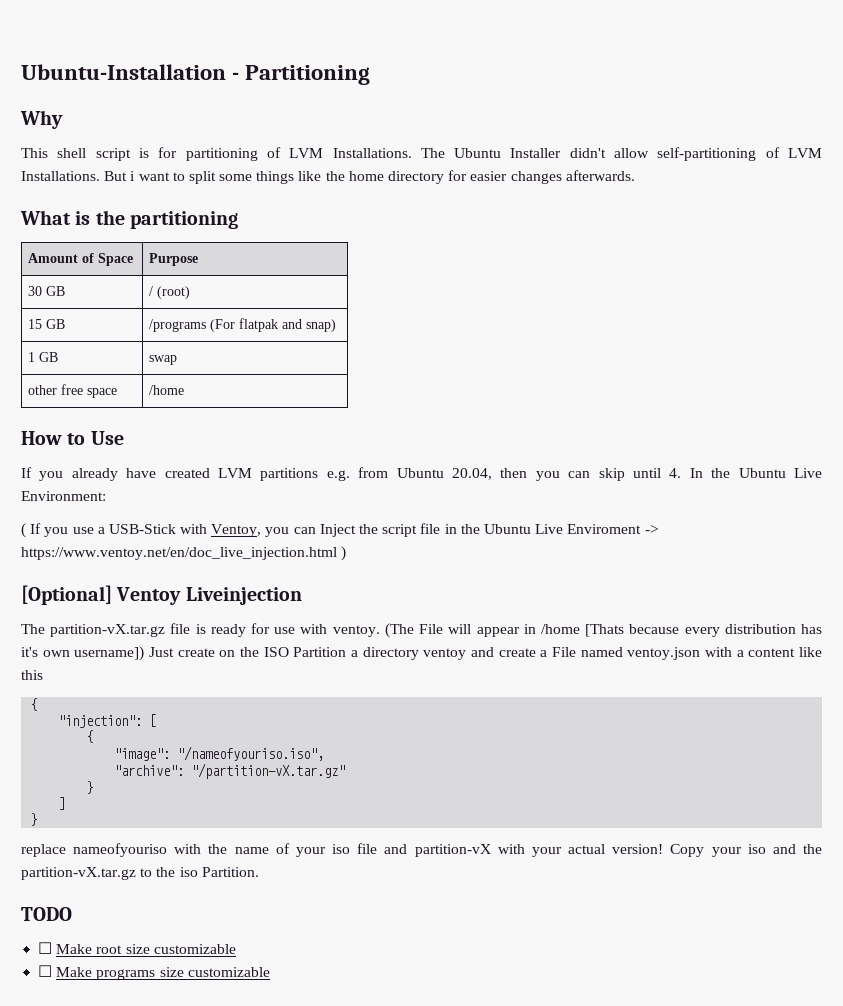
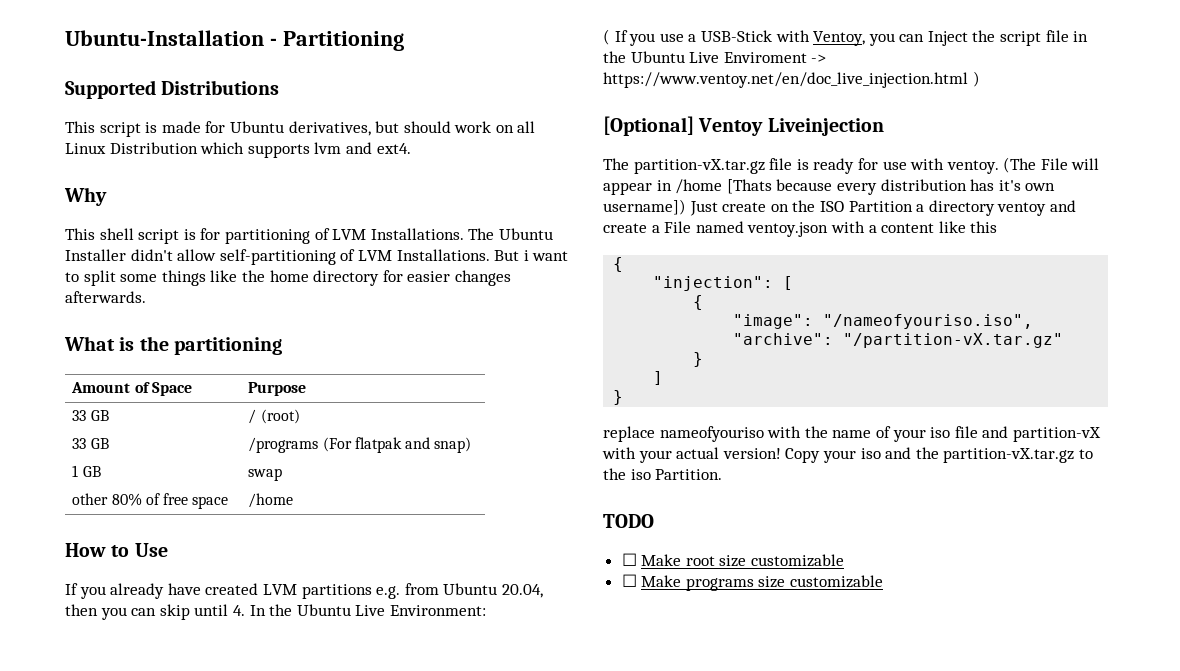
+ Supported Distributions
+ This script is made for Ubuntu derivatives, but should work on all Linux Distribution which supports lvm and ext4.
- 30 GB | / (root)
+ 33 GB | / (root)
- 15 GB | /programs (For flatpak and snap)
+ 33 GB | /programs (For flatpak and snap)
- other free space | /home
+ other 80% of free space | /home

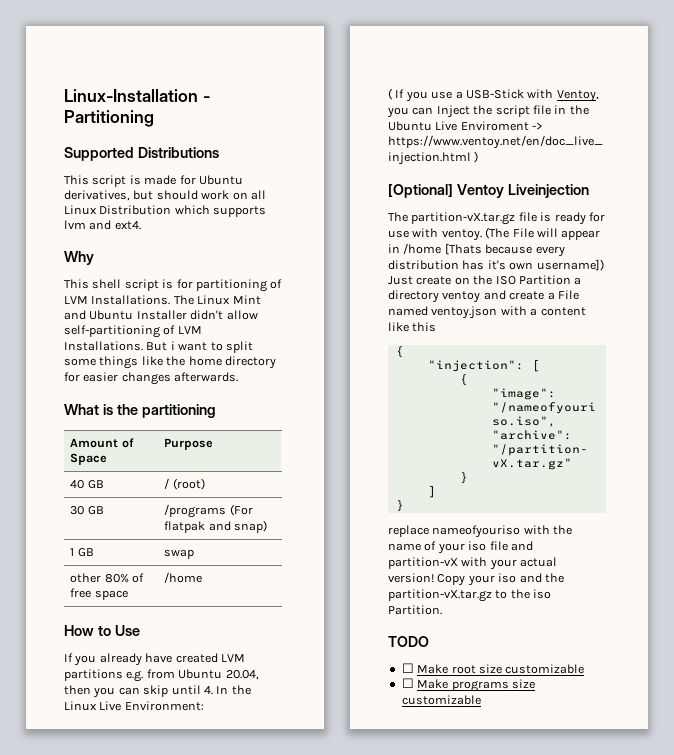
- Ubuntu-Installation - Partitioning
+ Linux-Installation - Partitioning
- The Ubuntu Installer didn't allow self-partitioning of LVM Installations.
+ The Linux Mint and Ubuntu Installer didn't allow self-partitioning of LVM Installations.
- 33 GB | / (root)
+ 40 GB | / (root)
- 33 GB | /programs (For flatpak and snap)
+ 30 GB | /programs (For flatpak and snap)
- If you already have created LVM partitions e.g. from Ubuntu 20.04, then you can skip until 4. In the Ubuntu Live Environment:
+ If you already have created LVM partitions e.g. from Ubuntu 20.04, then you can skip until 4. In the Linux Live Environment:

